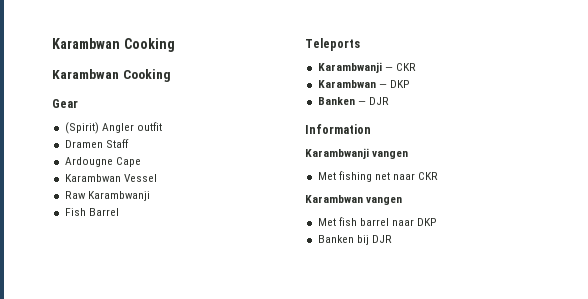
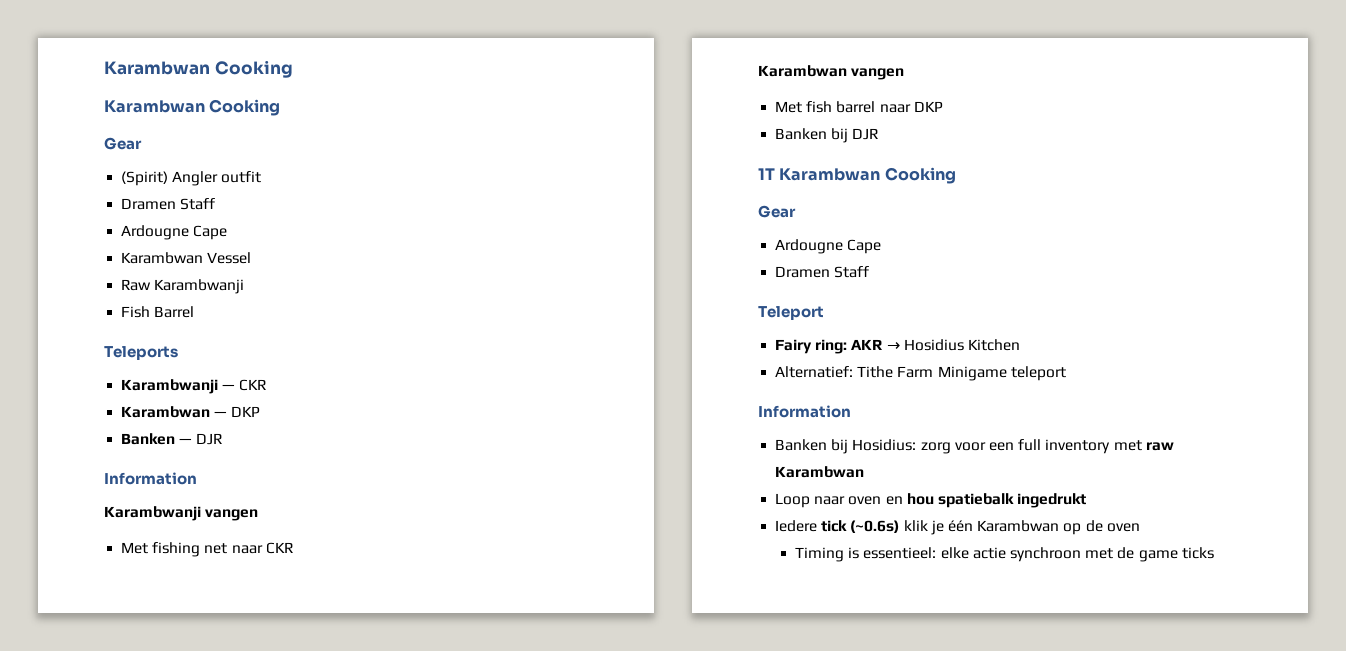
+ 1T Karambwan Cooking
+ Gear
+ Ardougne Cape
+ Dramen Staff
+ Teleport
+ Fairy ring: AKR → Hosidius Kitchen
+ Alternatief: Tithe Farm Minigame teleport
+ Information
+ Banken bij Hosidius: zorg voor een full inventory met raw Karambwan
+ Loop naar oven en hou spatiebalk ingedrukt
+ Iedere tick (~0.6s) klik je één Karambwan op de oven
+ Timing is essentieel: elke actie synchroon met de game ticks

